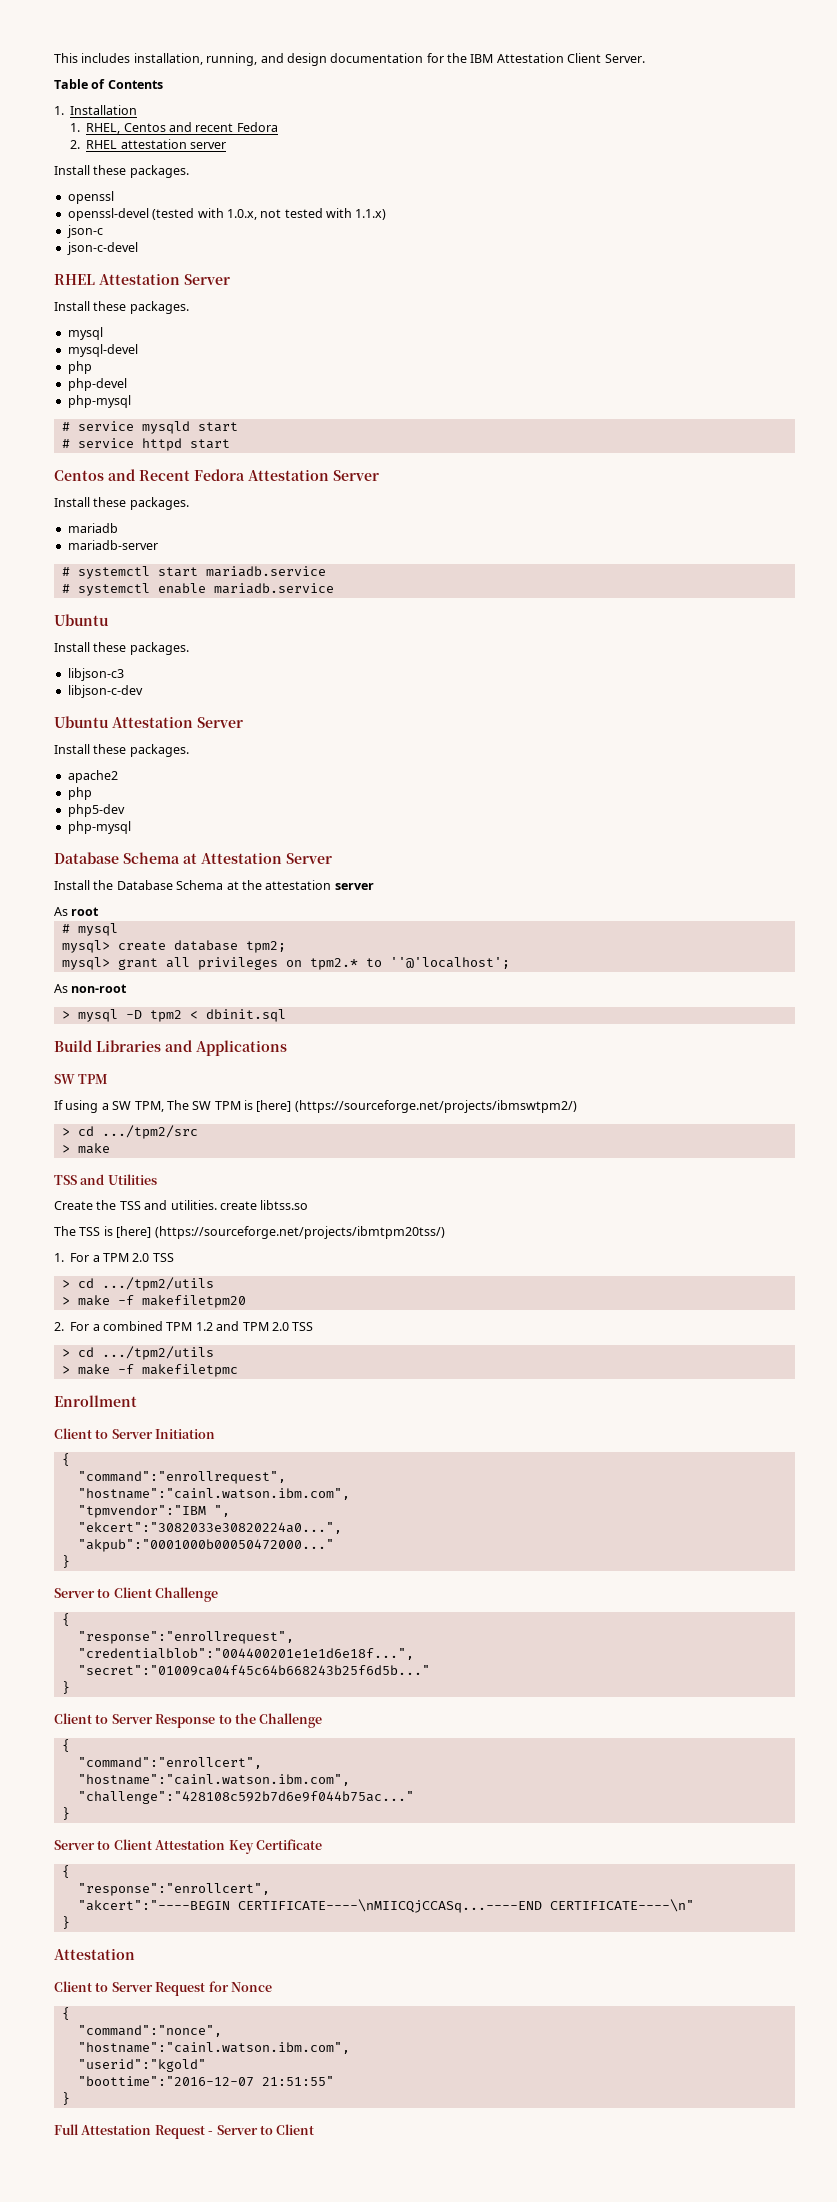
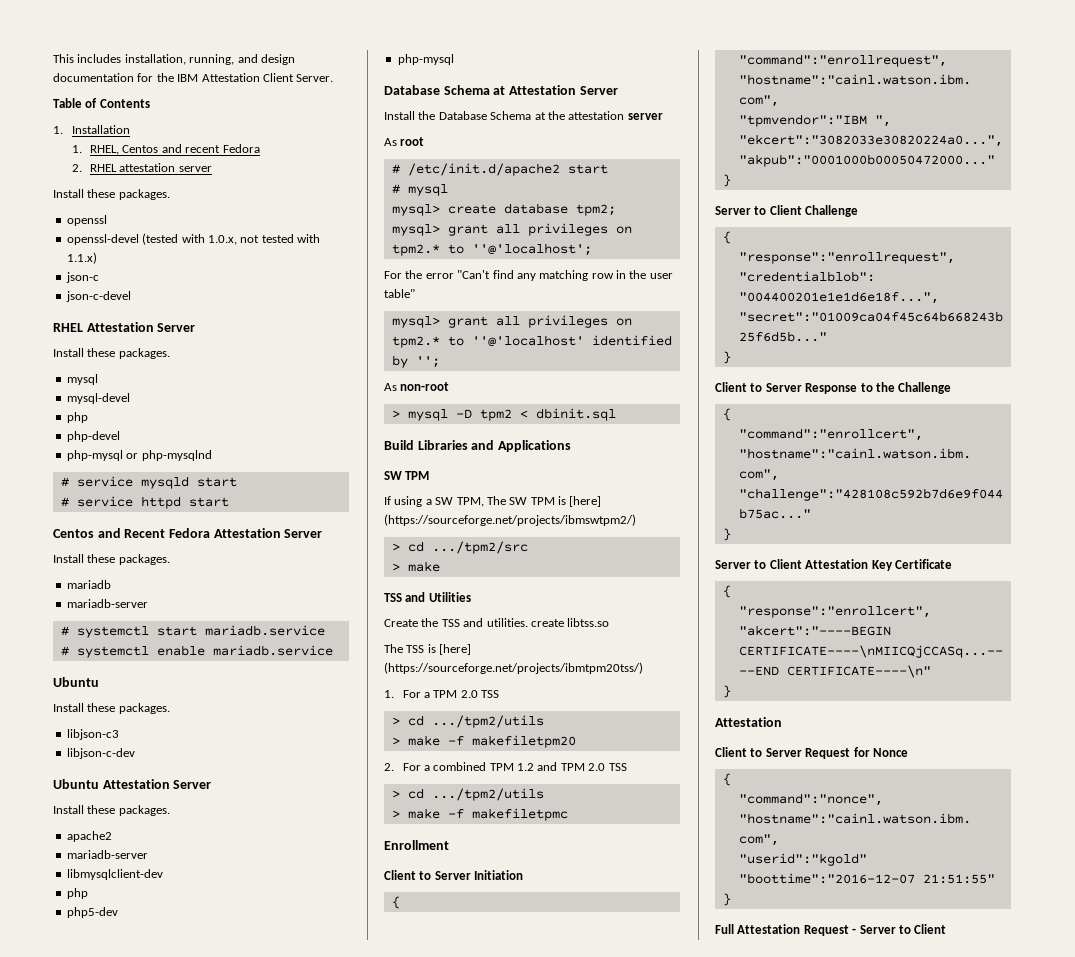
  php-devel
- php-mysql
+ php-mysql or php-mysqlnd
  apache2
+ mariadb-server
+ libmysqlclient-dev
+ # /etc/init.d/apache2 start
+ For the error "Can't find any matching row in the user table"
+ mysql> grant all privileges on tpm2.* to ''@'localhost' identified by '';

